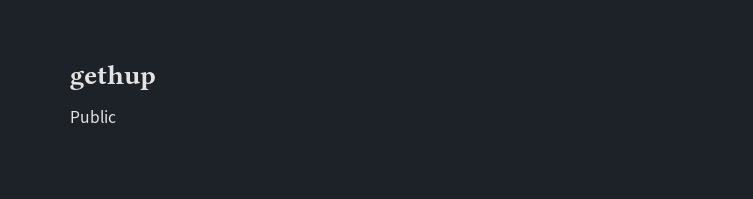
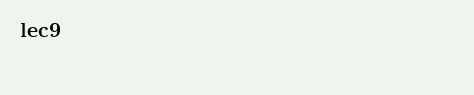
- gethup
- Public
+ lec9

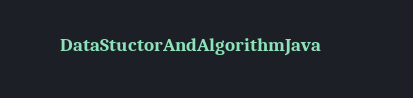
- lec9
+ DataStuctorAndAlgorithmJava

